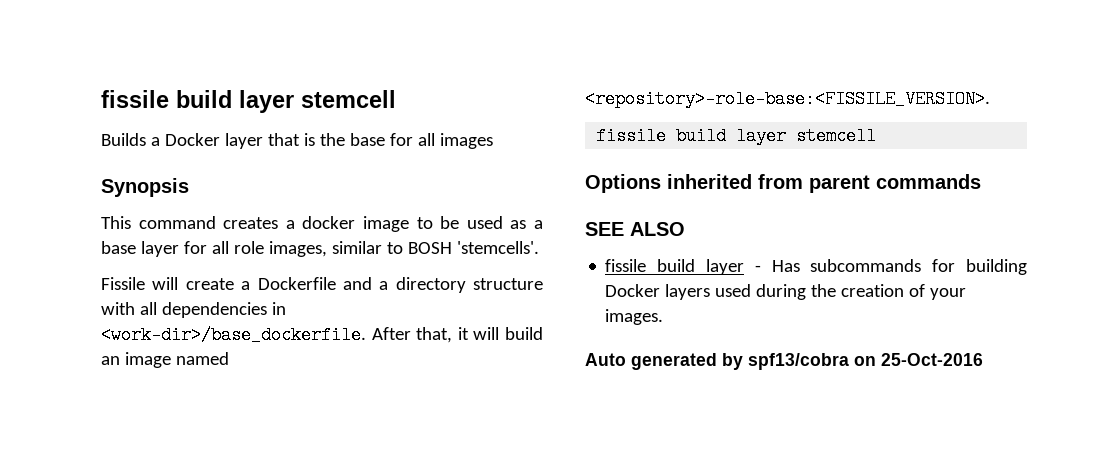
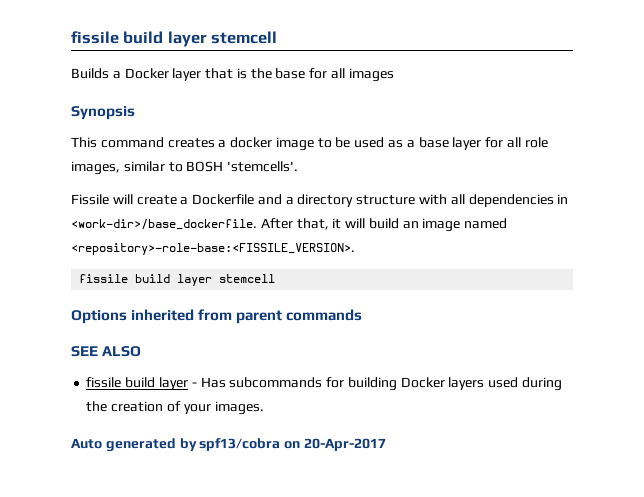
- Auto generated by spf13/cobra on 25-Oct-2016
+ Auto generated by spf13/cobra on 20-Apr-2017

